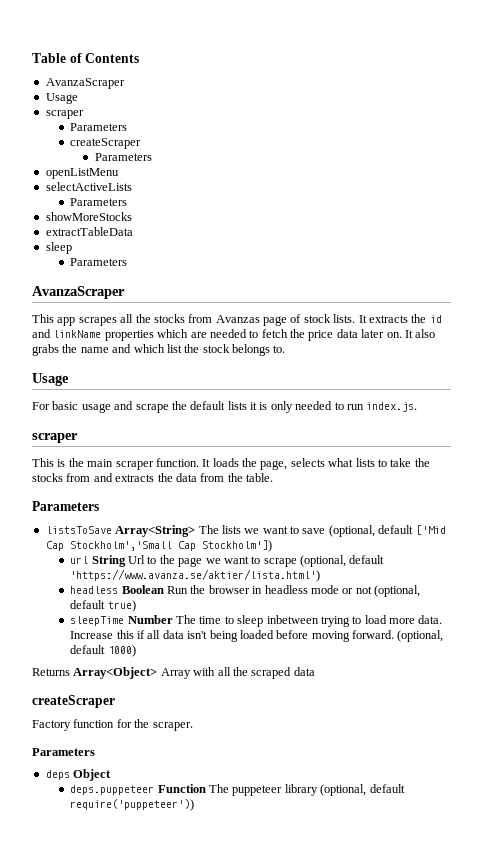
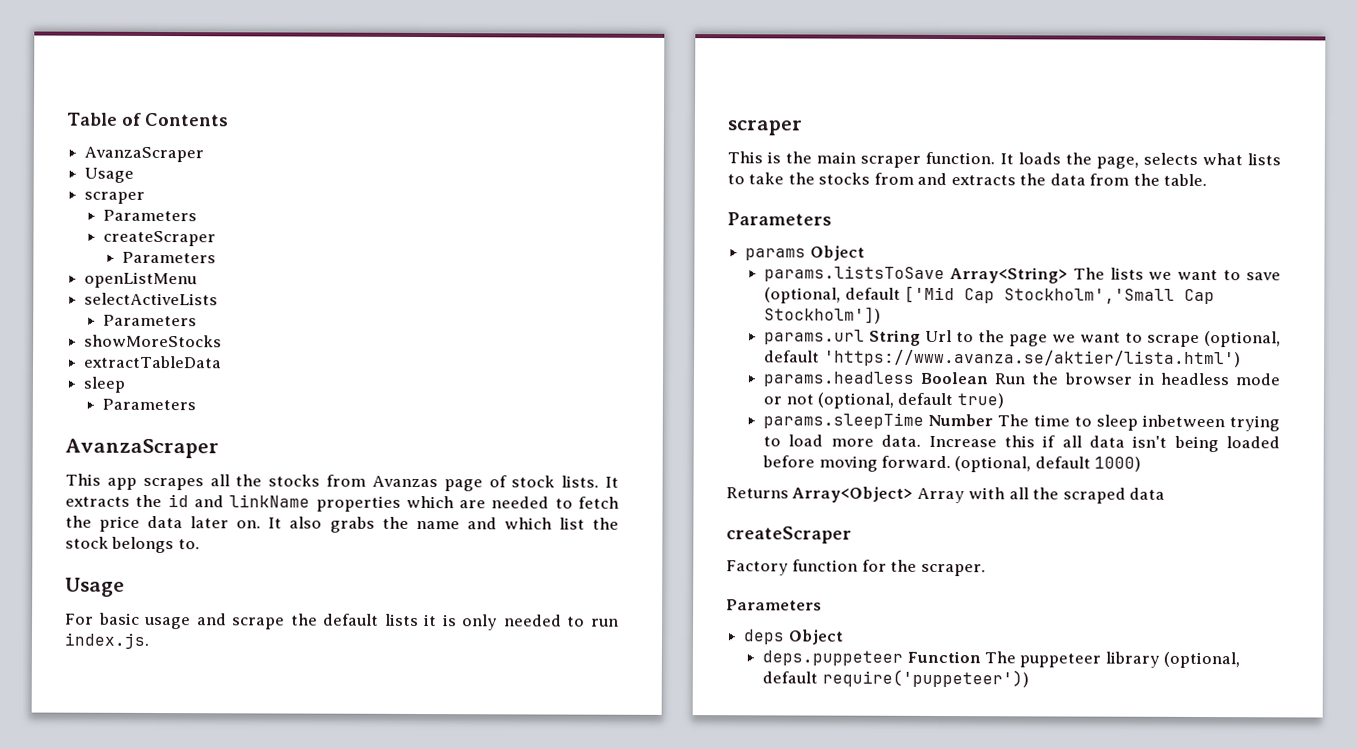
- listsToSave Array<String> The lists we want to save (optional, default ['Mid Cap Stockholm','Small Cap Stockholm'])
+ params Object
+ params.listsToSave Array<String> The lists we want to save (optional, default ['Mid Cap Stockholm','Small Cap Stockholm'])
- url String Url to the page we want to scrape (optional, default 'https://www.avanza.se/aktier/lista.html')
+ params.url String Url to the page we want to scrape (optional, default 'https://www.avanza.se/aktier/lista.html')
- headless Boolean Run the browser in headless mode or not (optional, default true)
+ params.headless Boolean Run the browser in headless mode or not (optional, default true)
- sleepTime Number The time to sleep inbetween trying to load more data.
+ params.sleepTime Number The time to sleep inbetween trying to load more data.

